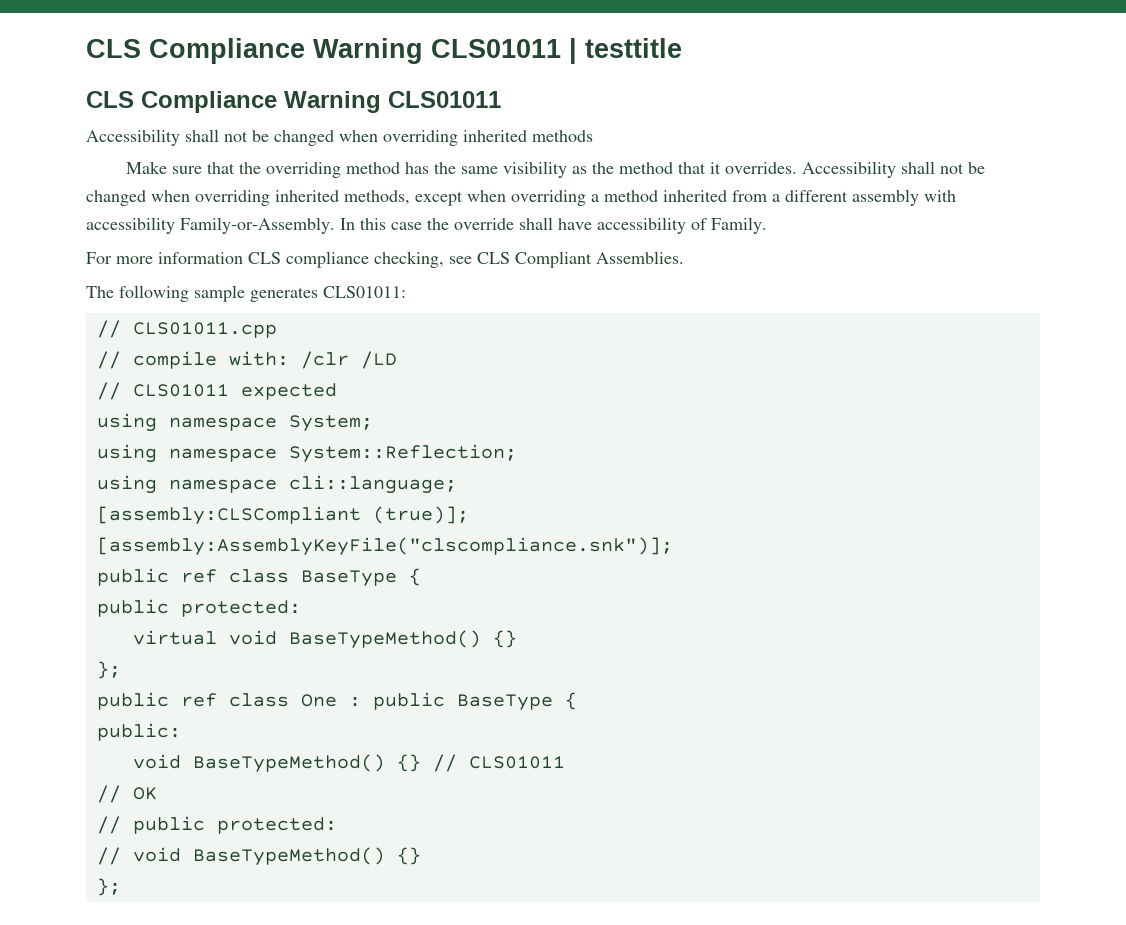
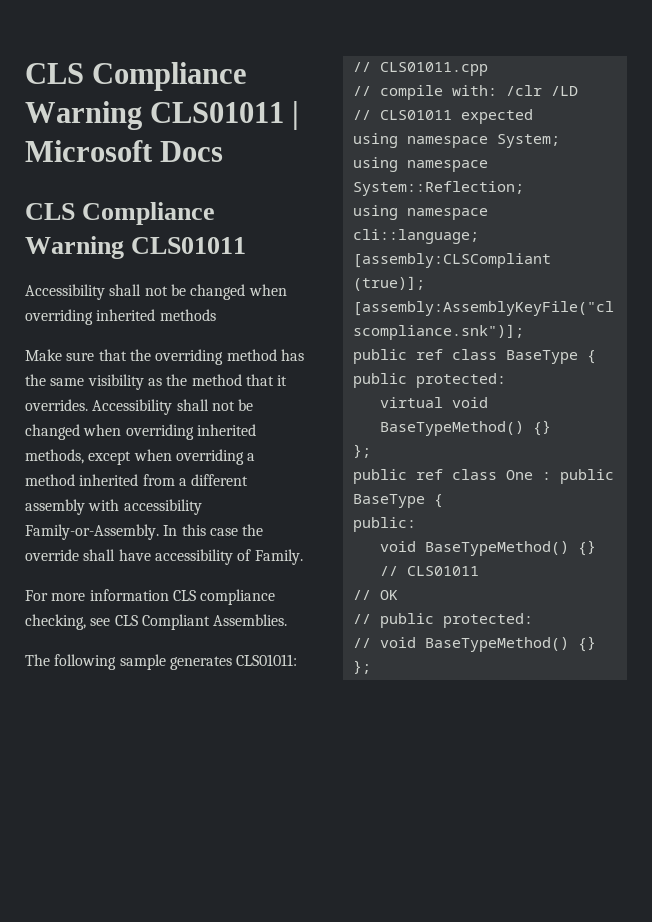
- CLS Compliance Warning CLS01011 | testtitle
+ CLS Compliance Warning CLS01011 | Microsoft Docs

